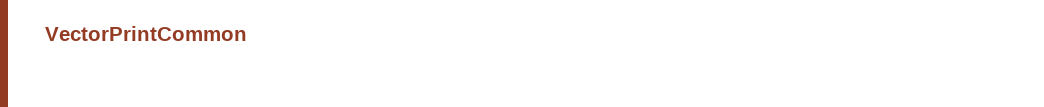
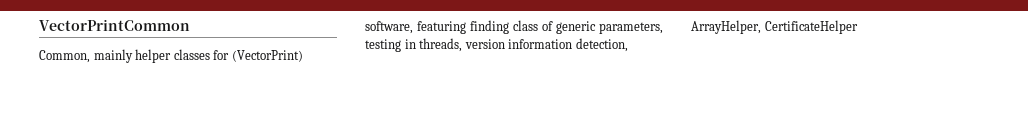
+ Common, mainly helper classes for (VectorPrint) software, featuring finding class of generic parameters, testing in threads, version information detection, ArrayHelper, CertificateHelper

